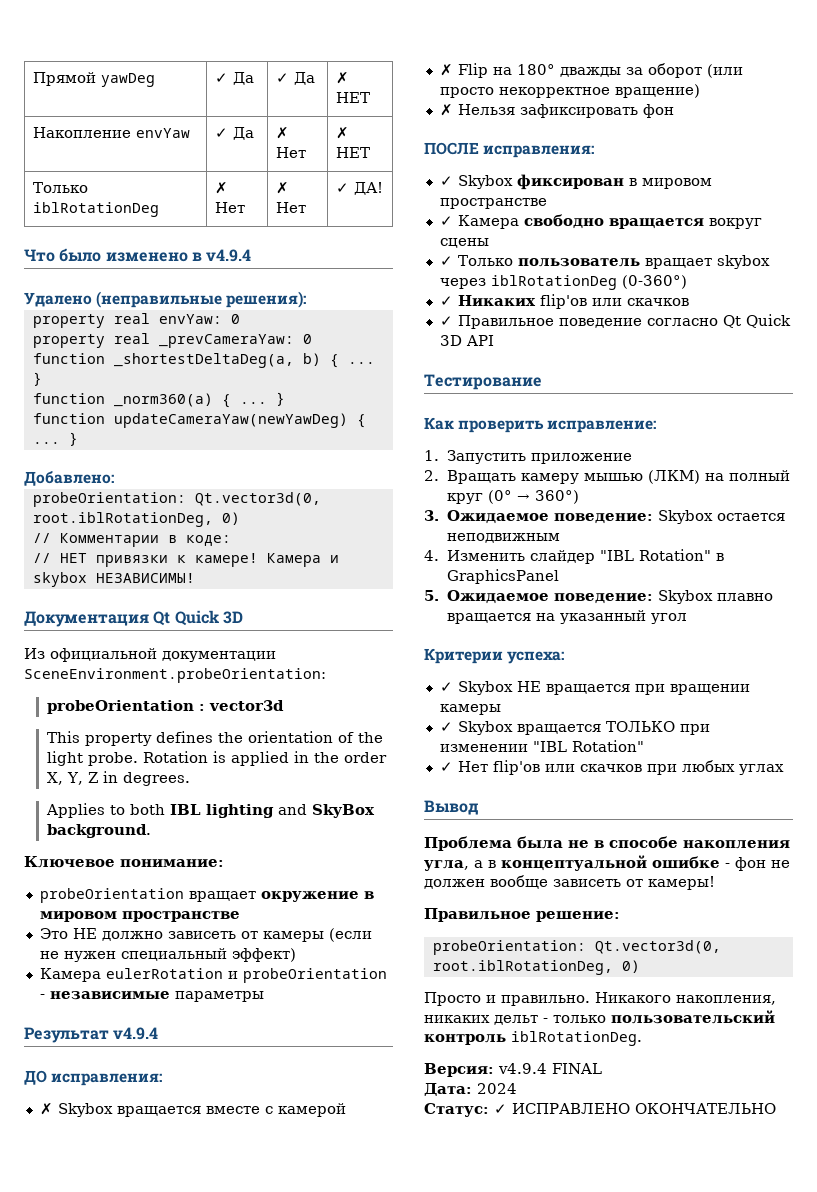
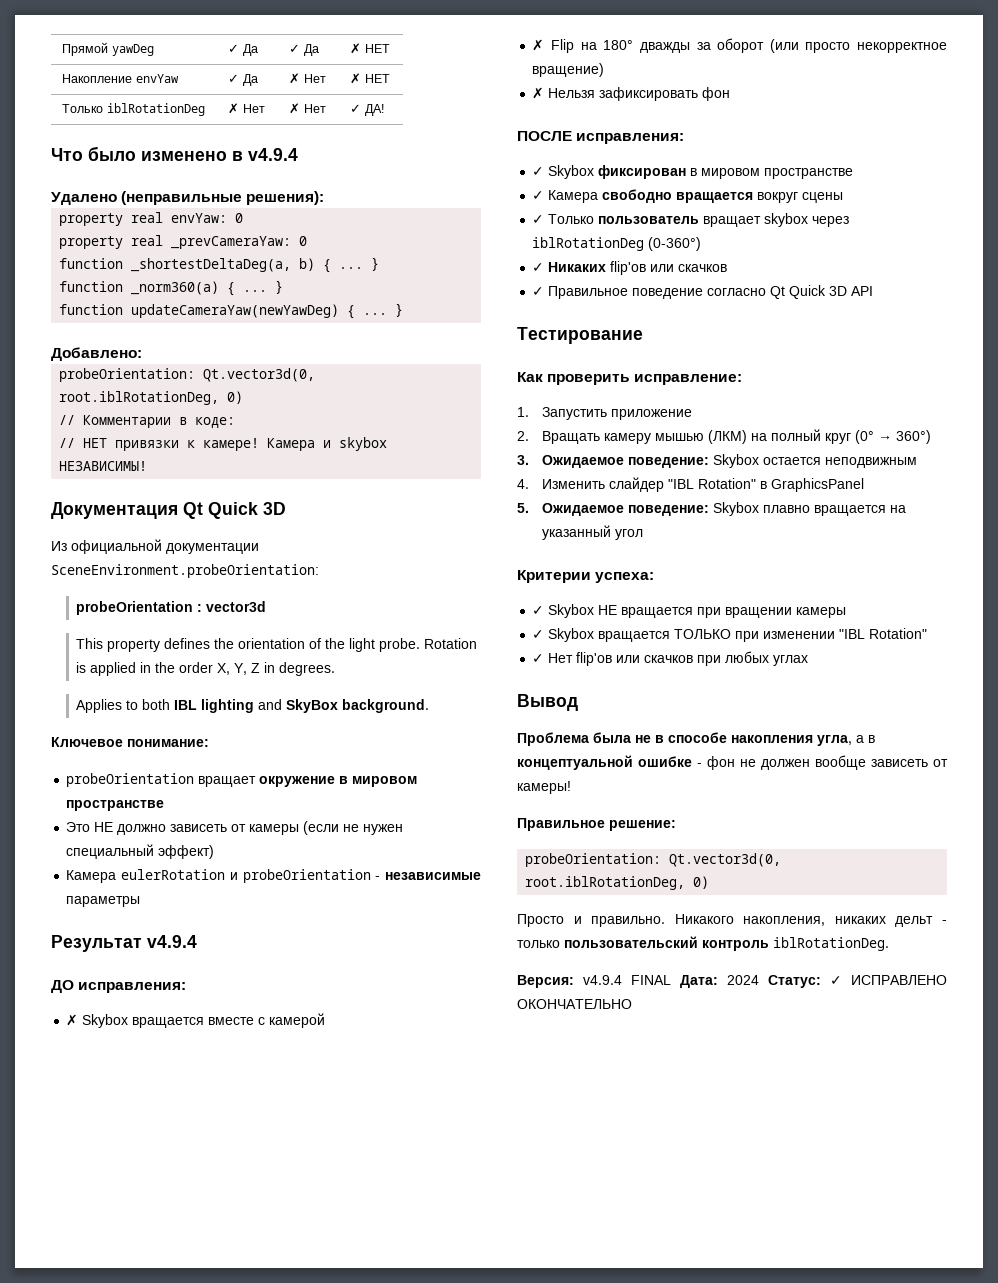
- Версия: v4.9.4 FINAL
- Дата: 2024
- Статус: ✓ ИСПРАВЛЕНО ОКОНЧАТЕЛЬНО
+ Версия: v4.9.4 FINAL Дата: 2024 Статус: ✓ ИСПРАВЛЕНО ОКОНЧАТЕЛЬНО

